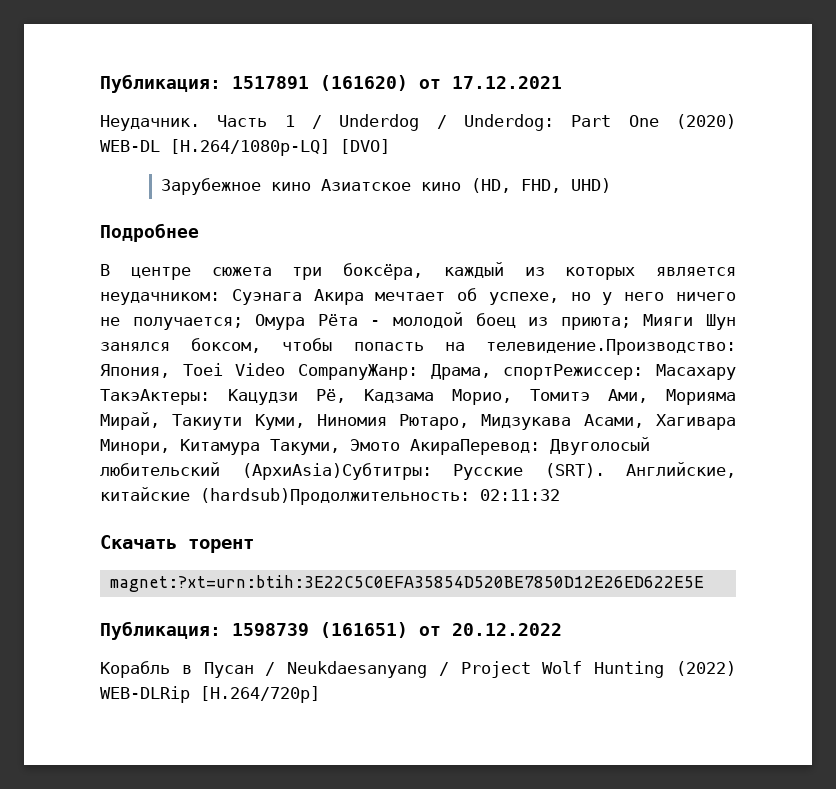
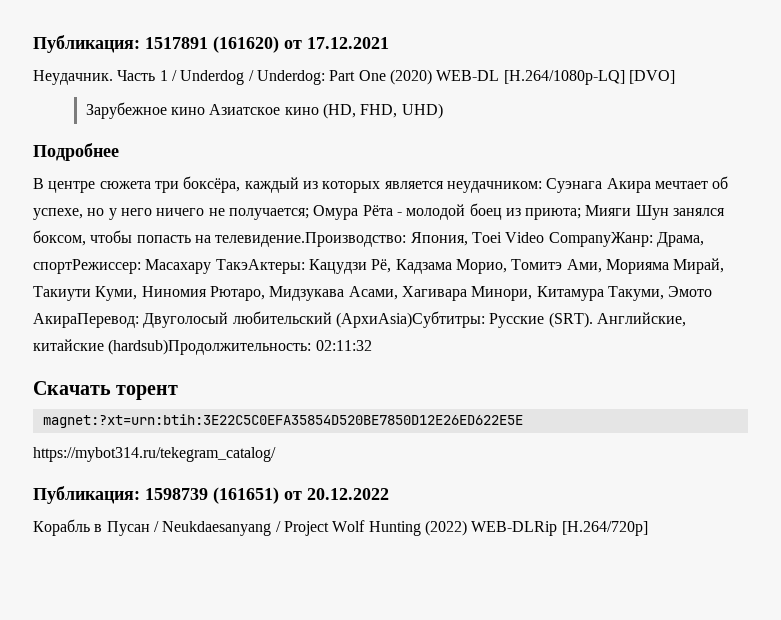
+ https://mybot314.ru/tekegram_catalog/

